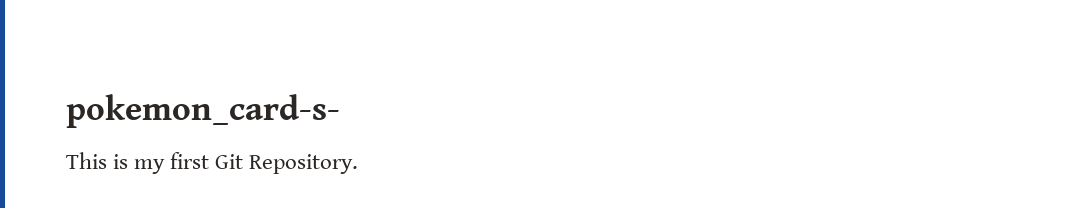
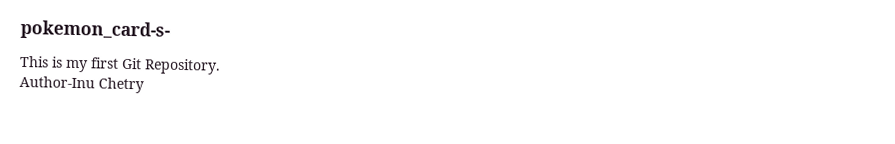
+ Author-Inu Chetry

